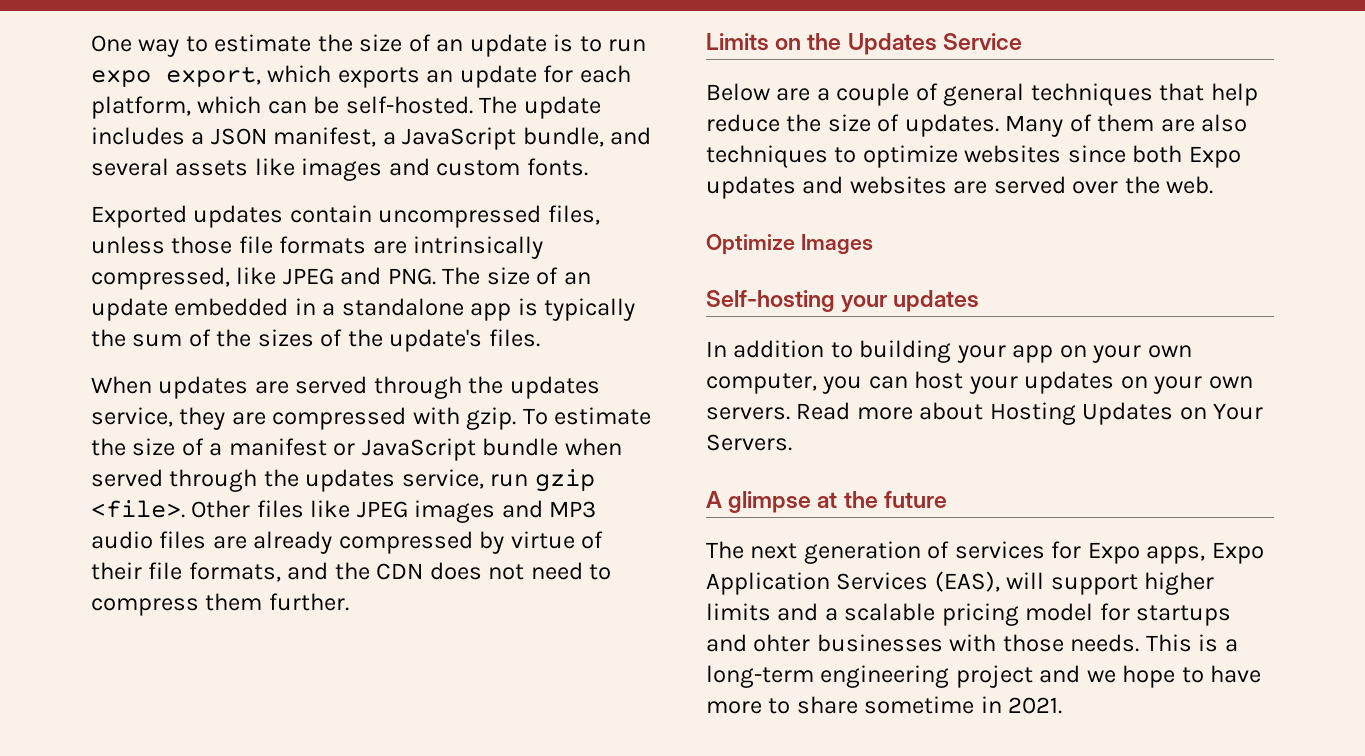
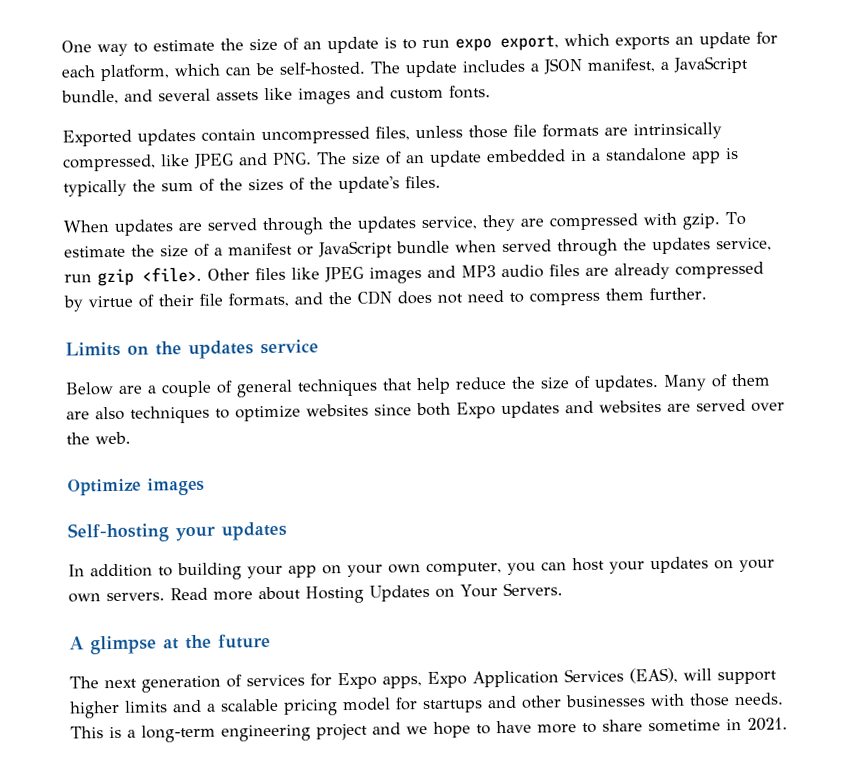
- Limits on the Updates Service
+ Limits on the updates service
- Optimize Images
+ Optimize images
- The next generation of services for Expo apps, Expo Application Services (EAS), will support higher limits and a scalable pricing model for startups and ohter businesses with those needs.
+ The next generation of services for Expo apps, Expo Application Services (EAS), will support higher limits and a scalable pricing model for startups and other businesses with those needs.

